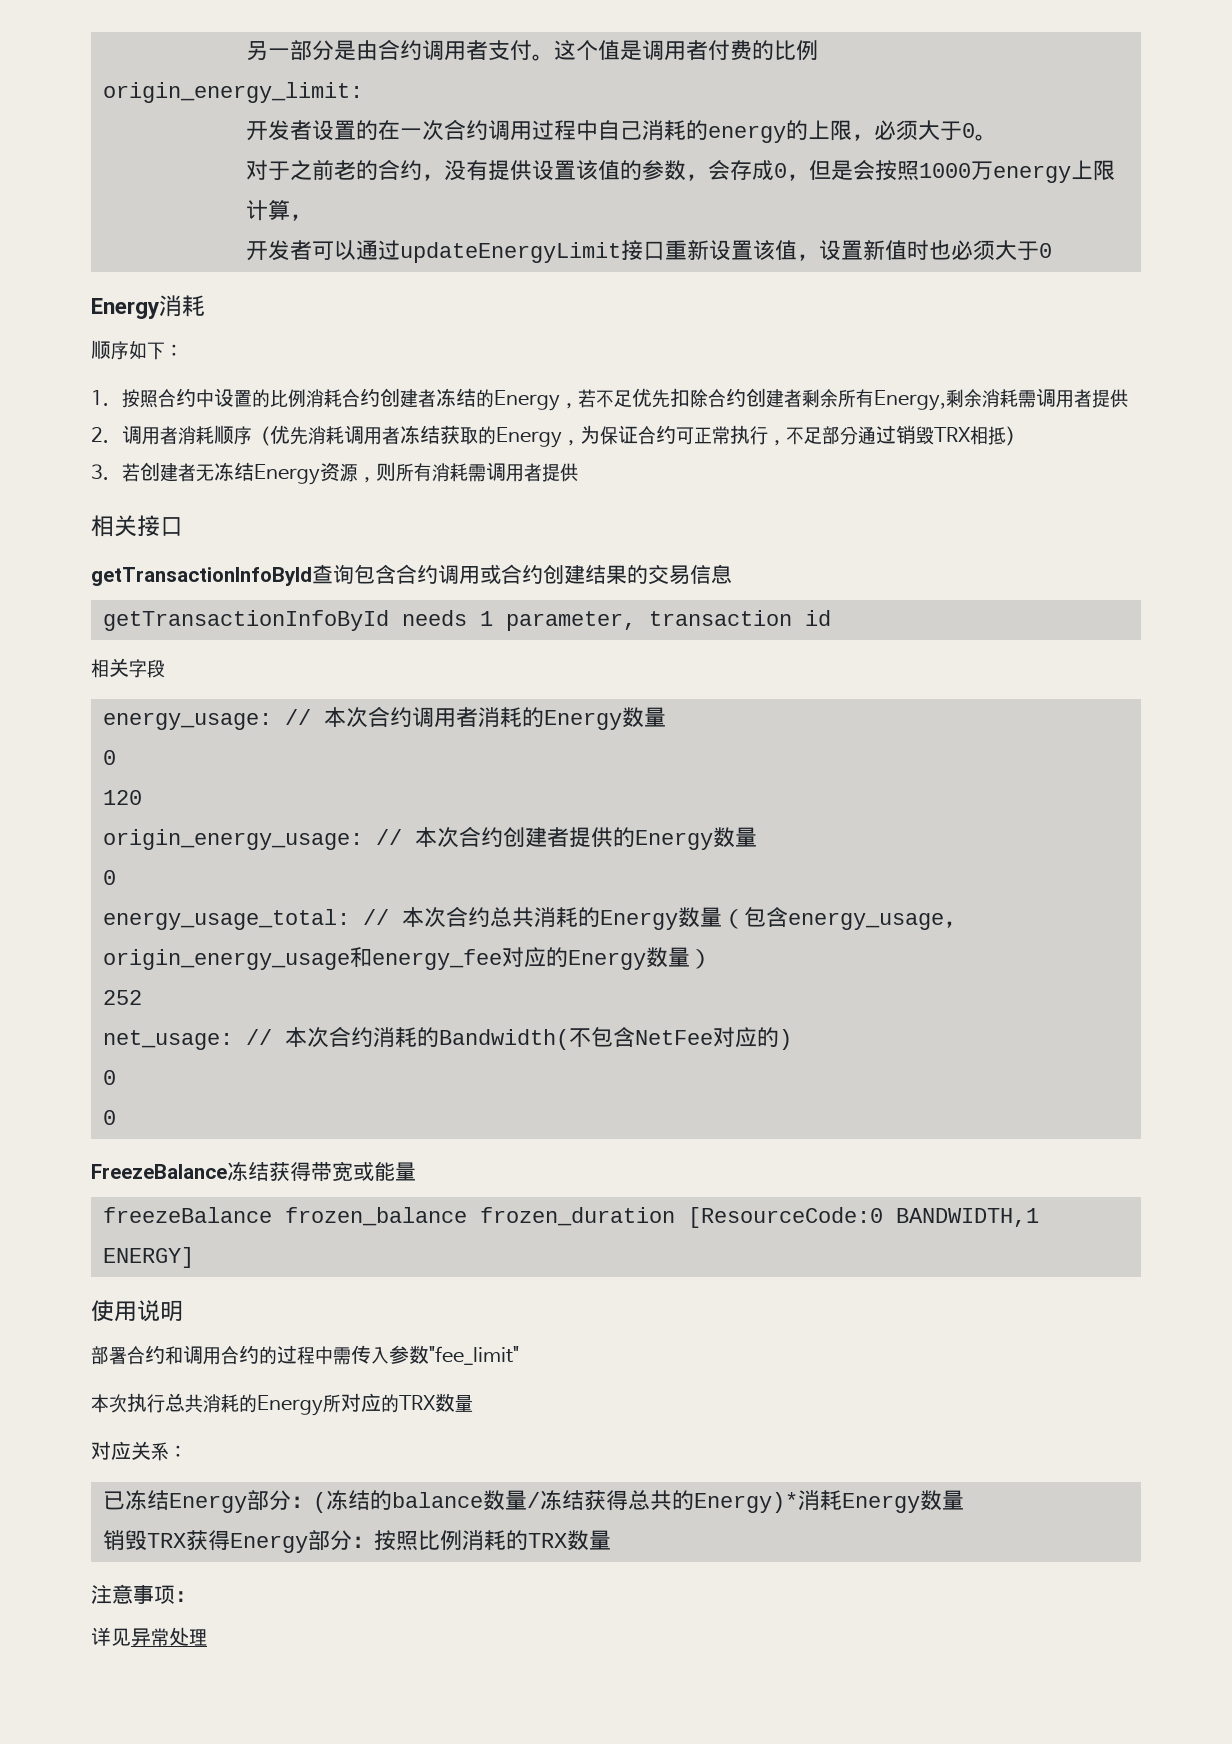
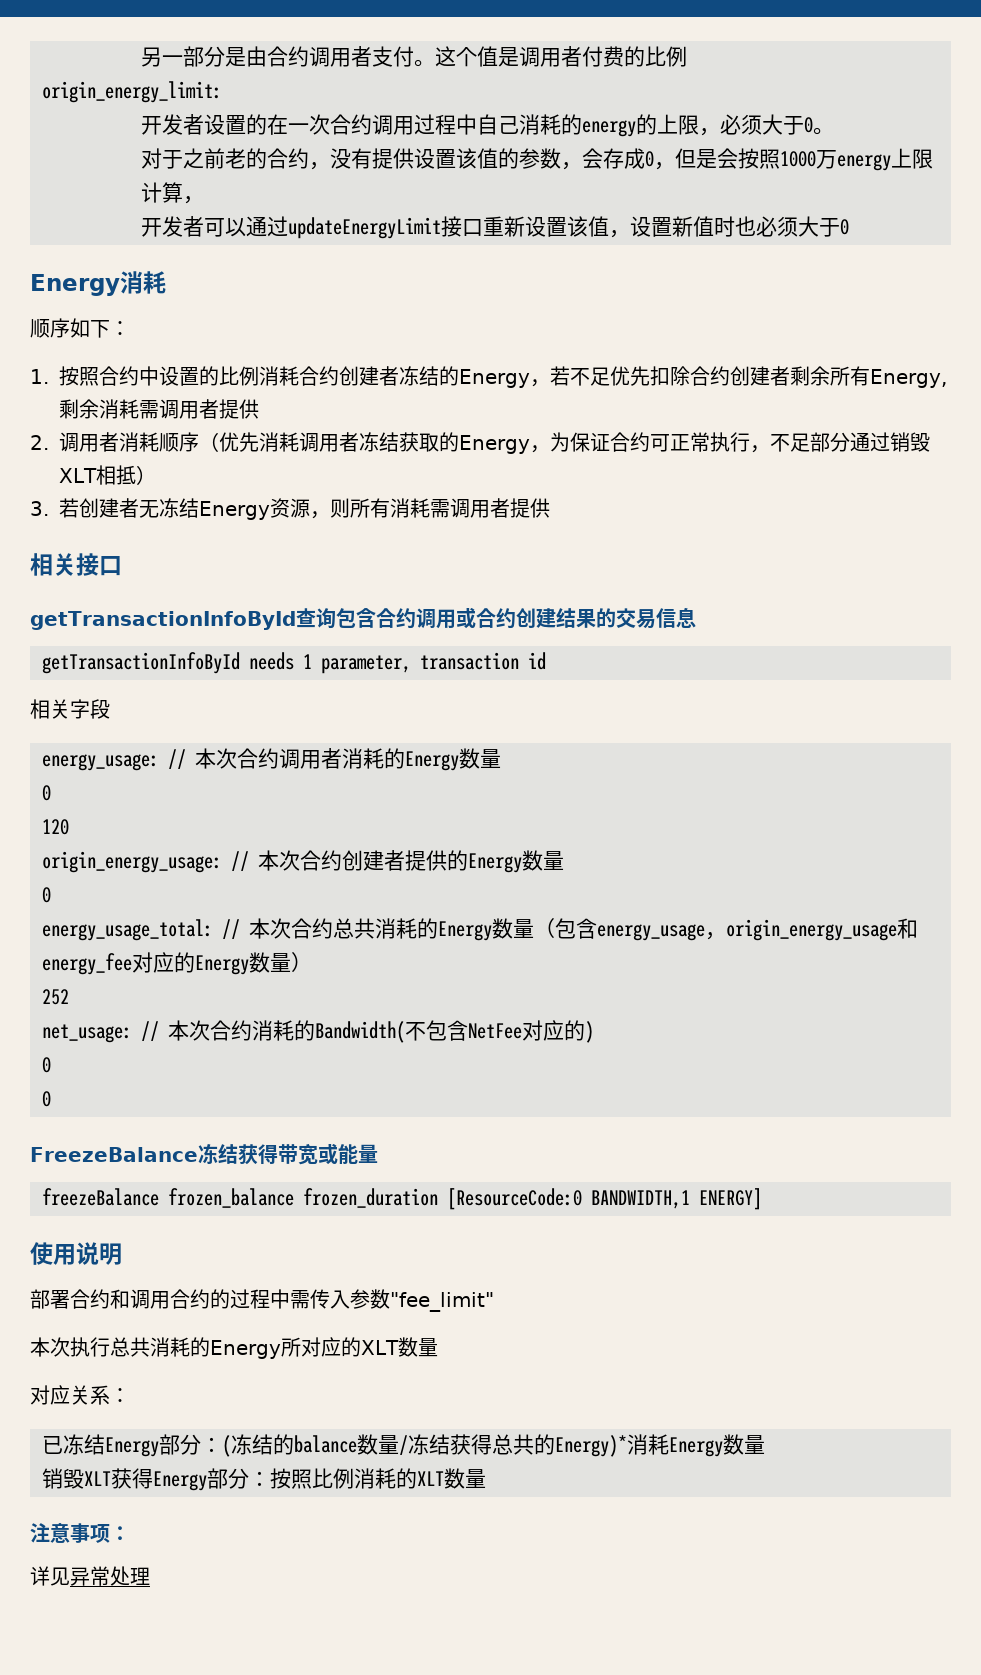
- 2.调用者消耗顺序（优先消耗调用者冻结获取的Energy，为保证合约可正常执行，不足部分通过销毁TRX相抵）
+ 2.调用者消耗顺序（优先消耗调用者冻结获取的Energy，为保证合约可正常执行，不足部分通过销毁XLT相抵）
- 本次执行总共消耗的Energy所对应的TRX数量
+ 本次执行总共消耗的Energy所对应的XLT数量
- 销毁TRX获得Energy部分：按照比例消耗的TRX数量
+ 销毁XLT获得Energy部分：按照比例消耗的XLT数量

